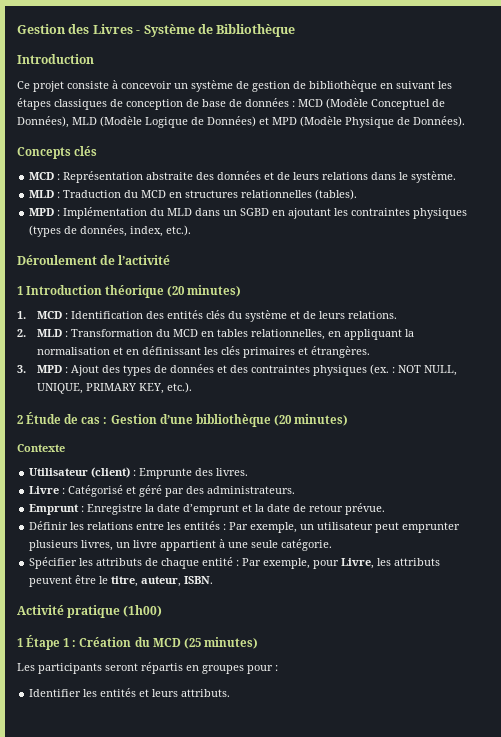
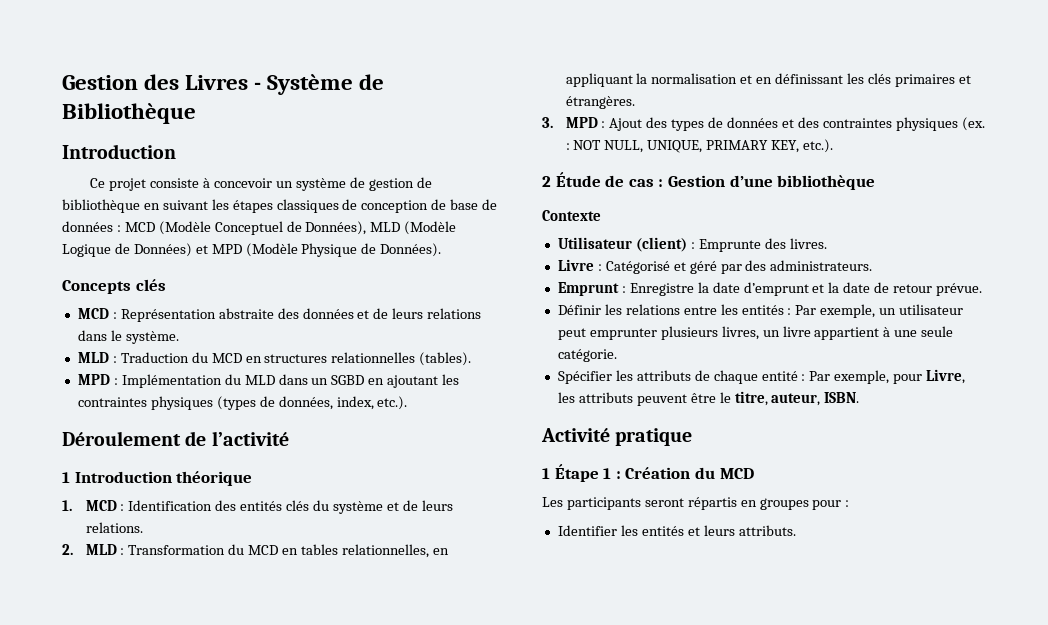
- 1 Introduction théorique (20 minutes)
+ 1 Introduction théorique
- 2 Étude de cas : Gestion d’une bibliothèque (20 minutes)
+ 2 Étude de cas : Gestion d’une bibliothèque
- Activité pratique (1h00)
+ Activité pratique
- 1 Étape 1 : Création du MCD (25 minutes)
+ 1 Étape 1 : Création du MCD

